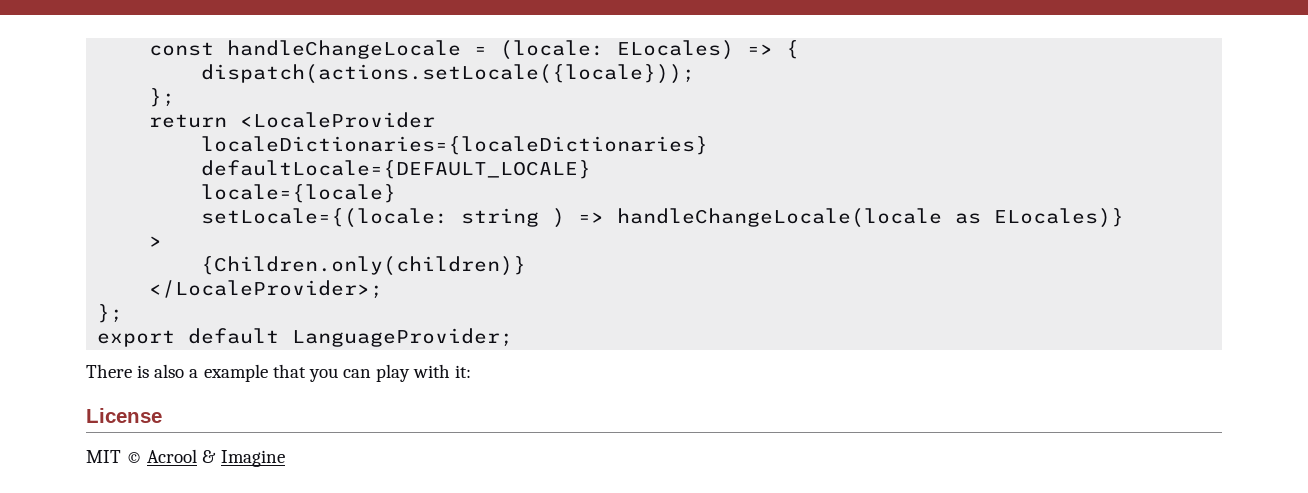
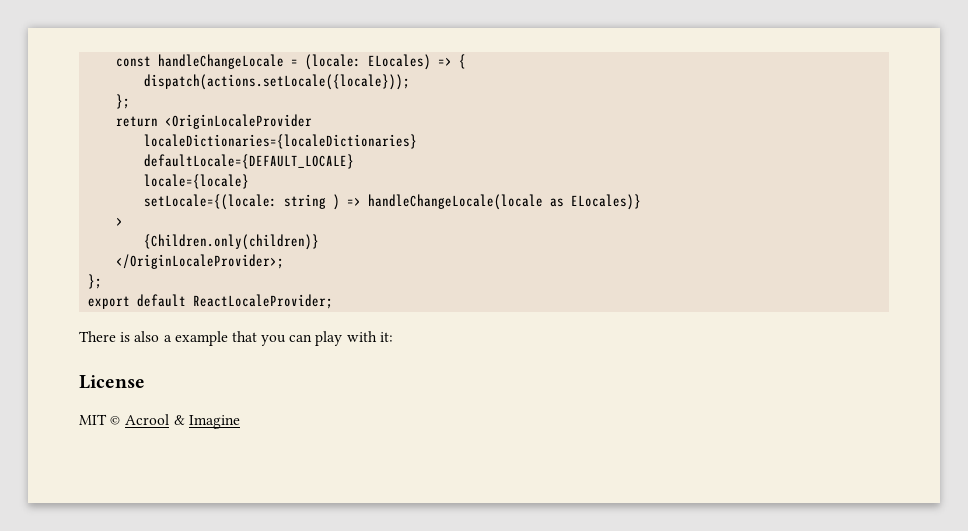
- return <LocaleProvider
+ return <OriginLocaleProvider
- </LocaleProvider>;
+ </OriginLocaleProvider>;
- export default LanguageProvider;
+ export default ReactLocaleProvider;

